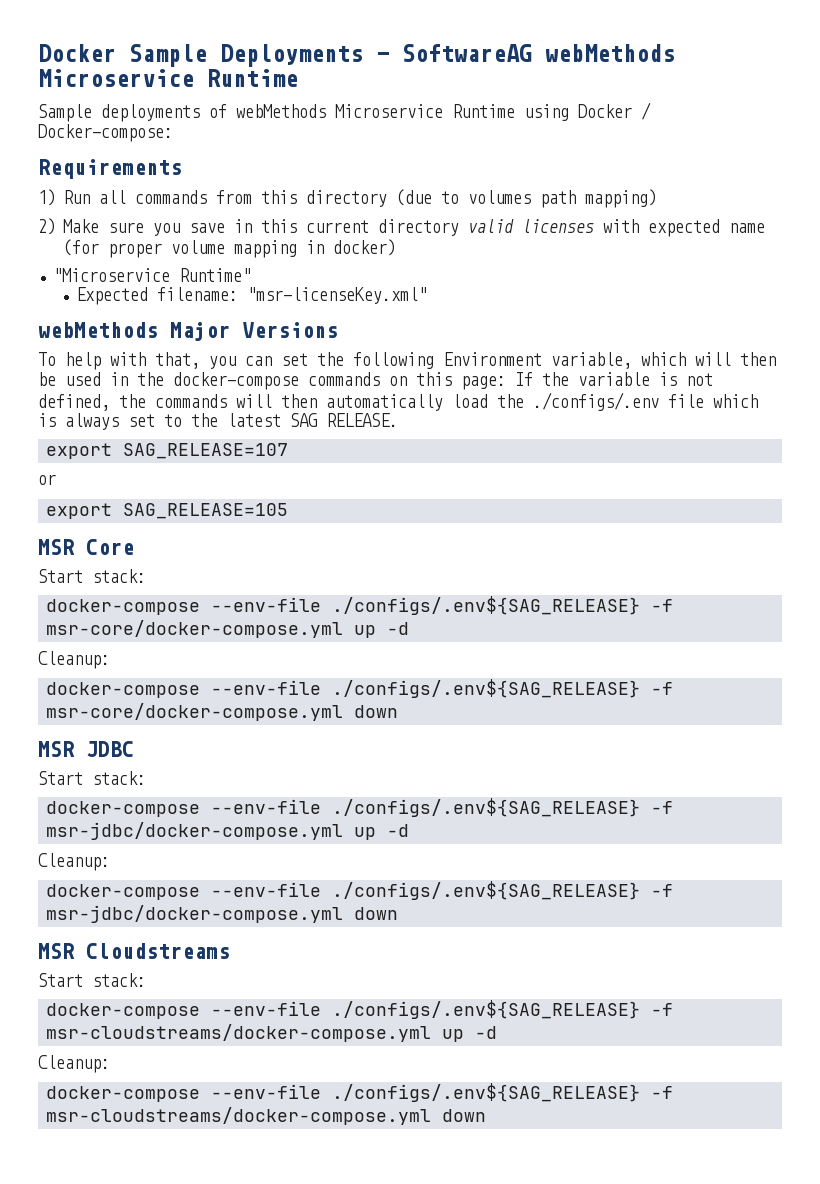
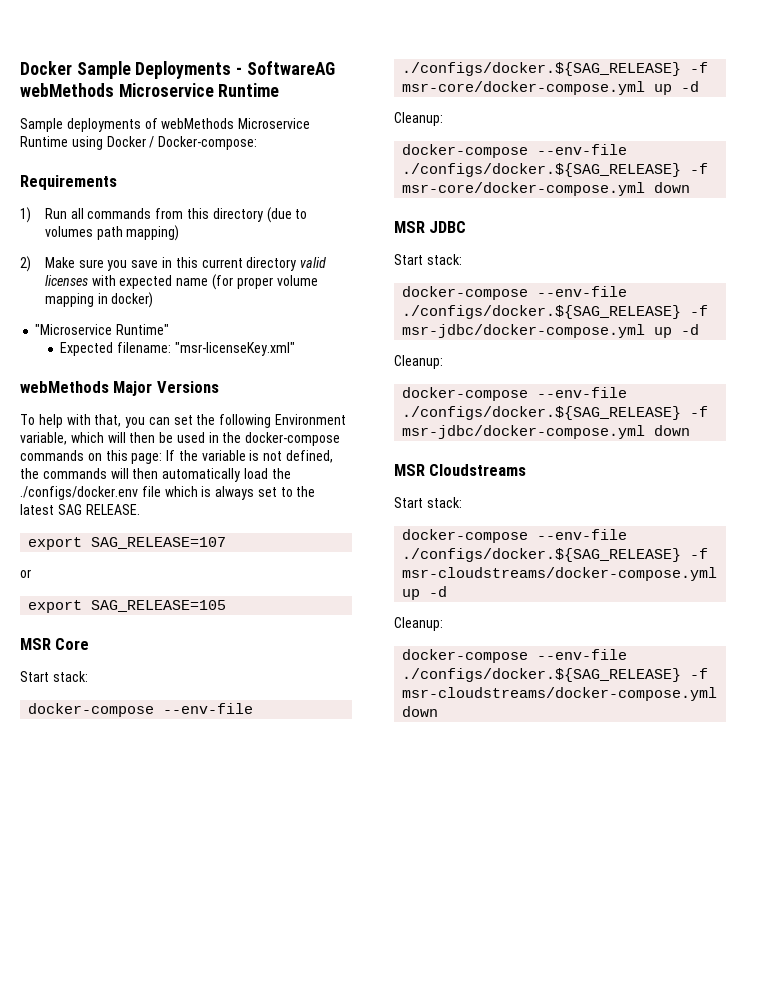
- To help with that, you can set the following Environment variable, which will then be used in the docker-compose commands on this page: If the variable is not defined, the commands will then automatically load the ./configs/.env file which is always set to the latest SAG RELEASE.
+ To help with that, you can set the following Environment variable, which will then be used in the docker-compose commands on this page: If the variable is not defined, the commands will then automatically load the ./configs/docker.env file which is always set to the latest SAG RELEASE.
- docker-compose --env-file ./configs/.env${SAG_RELEASE} -f msr-core/docker-compose.yml up -d
+ docker-compose --env-file ./configs/docker.${SAG_RELEASE} -f msr-core/docker-compose.yml up -d
- docker-compose --env-file ./configs/.env${SAG_RELEASE} -f msr-core/docker-compose.yml down
+ docker-compose --env-file ./configs/docker.${SAG_RELEASE} -f msr-core/docker-compose.yml down
- docker-compose --env-file ./configs/.env${SAG_RELEASE} -f msr-jdbc/docker-compose.yml up -d
+ docker-compose --env-file ./configs/docker.${SAG_RELEASE} -f msr-jdbc/docker-compose.yml up -d
- docker-compose --env-file ./configs/.env${SAG_RELEASE} -f msr-jdbc/docker-compose.yml down
+ docker-compose --env-file ./configs/docker.${SAG_RELEASE} -f msr-jdbc/docker-compose.yml down
- docker-compose --env-file ./configs/.env${SAG_RELEASE} -f msr-cloudstreams/docker-compose.yml up -d
+ docker-compose --env-file ./configs/docker.${SAG_RELEASE} -f msr-cloudstreams/docker-compose.yml up -d
- docker-compose --env-file ./configs/.env${SAG_RELEASE} -f msr-cloudstreams/docker-compose.yml down
+ docker-compose --env-file ./configs/docker.${SAG_RELEASE} -f msr-cloudstreams/docker-compose.yml down

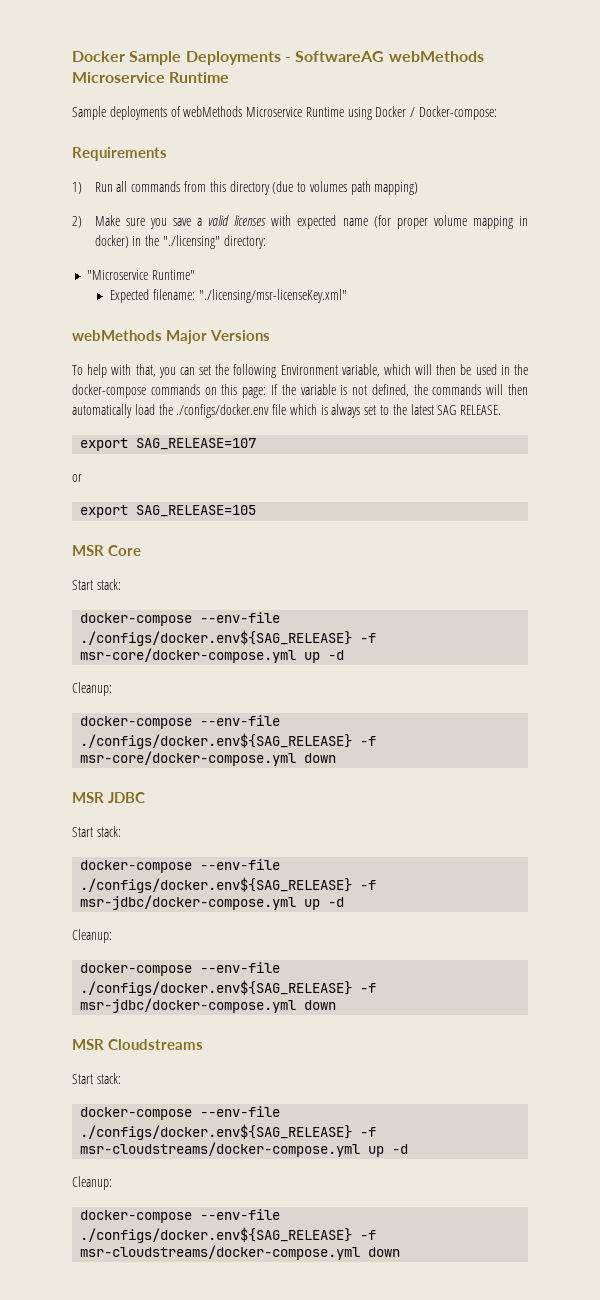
- 2) Make sure you save in this current directory valid licenses with expected name (for proper volume mapping in docker)
+ 2) Make sure you save a valid licenses with expected name (for proper volume mapping in docker) in the "./licensing" directory:
- Expected filename: "msr-licenseKey.xml"
+ Expected filename: "./licensing/msr-licenseKey.xml"
- docker-compose --env-file ./configs/docker.${SAG_RELEASE} -f msr-core/docker-compose.yml up -d
+ docker-compose --env-file ./configs/docker.env${SAG_RELEASE} -f msr-core/docker-compose.yml up -d
- docker-compose --env-file ./configs/docker.${SAG_RELEASE} -f msr-core/docker-compose.yml down
+ docker-compose --env-file ./configs/docker.env${SAG_RELEASE} -f msr-core/docker-compose.yml down
- docker-compose --env-file ./configs/docker.${SAG_RELEASE} -f msr-jdbc/docker-compose.yml up -d
+ docker-compose --env-file ./configs/docker.env${SAG_RELEASE} -f msr-jdbc/docker-compose.yml up -d
- docker-compose --env-file ./configs/docker.${SAG_RELEASE} -f msr-jdbc/docker-compose.yml down
+ docker-compose --env-file ./configs/docker.env${SAG_RELEASE} -f msr-jdbc/docker-compose.yml down
- docker-compose --env-file ./configs/docker.${SAG_RELEASE} -f msr-cloudstreams/docker-compose.yml up -d
+ docker-compose --env-file ./configs/docker.env${SAG_RELEASE} -f msr-cloudstreams/docker-compose.yml up -d
- docker-compose --env-file ./configs/docker.${SAG_RELEASE} -f msr-cloudstreams/docker-compose.yml down
+ docker-compose --env-file ./configs/docker.env${SAG_RELEASE} -f msr-cloudstreams/docker-compose.yml down

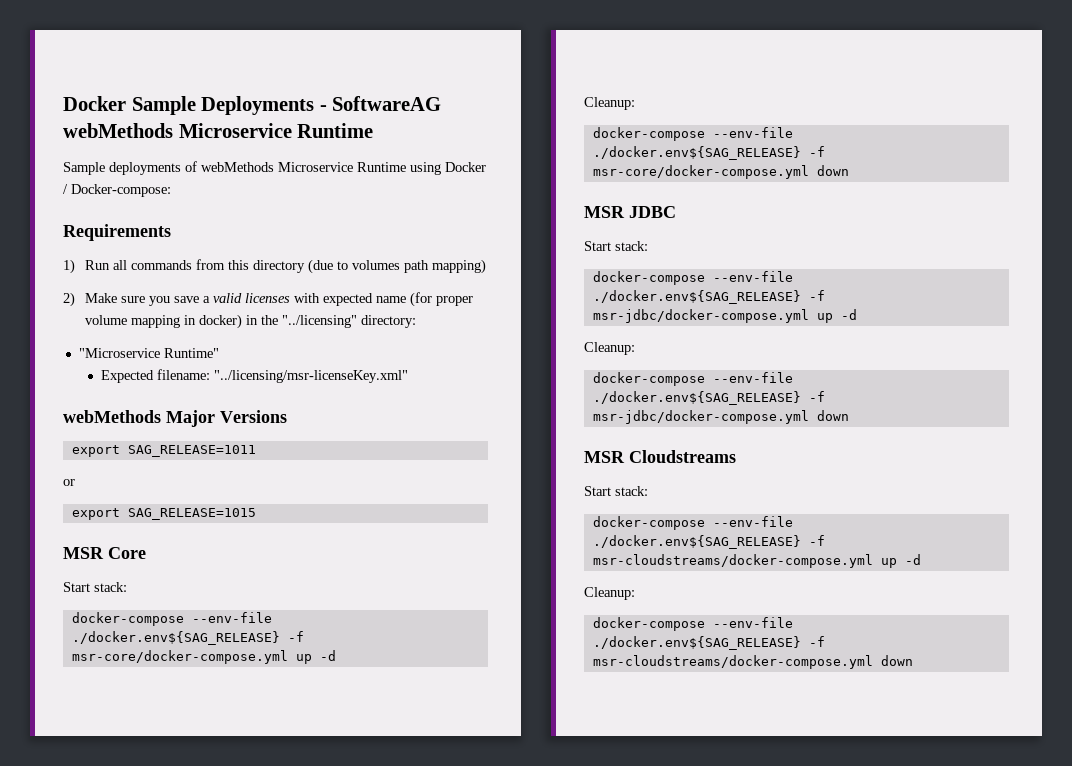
- 2) Make sure you save a valid licenses with expected name (for proper volume mapping in docker) in the "./licensing" directory:
+ 2) Make sure you save a valid licenses with expected name (for proper volume mapping in docker) in the "../licensing" directory:
- Expected filename: "./licensing/msr-licenseKey.xml"
+ Expected filename: "../licensing/msr-licenseKey.xml"
- To help with that, you can set the following Environment variable, which will then be used in the docker-compose commands on this page: If the variable is not defined, the commands will then automatically load the ./configs/docker.env file which is always set to the latest SAG RELEASE.
- export SAG_RELEASE=107
+ export SAG_RELEASE=1011
- export SAG_RELEASE=105
+ export SAG_RELEASE=1015
- docker-compose --env-file ./configs/docker.env${SAG_RELEASE} -f msr-core/docker-compose.yml up -d
+ docker-compose --env-file ./docker.env${SAG_RELEASE} -f msr-core/docker-compose.yml up -d
- docker-compose --env-file ./configs/docker.env${SAG_RELEASE} -f msr-core/docker-compose.yml down
+ docker-compose --env-file ./docker.env${SAG_RELEASE} -f msr-core/docker-compose.yml down
- docker-compose --env-file ./configs/docker.env${SAG_RELEASE} -f msr-jdbc/docker-compose.yml up -d
+ docker-compose --env-file ./docker.env${SAG_RELEASE} -f msr-jdbc/docker-compose.yml up -d
- docker-compose --env-file ./configs/docker.env${SAG_RELEASE} -f msr-jdbc/docker-compose.yml down
+ docker-compose --env-file ./docker.env${SAG_RELEASE} -f msr-jdbc/docker-compose.yml down
- docker-compose --env-file ./configs/docker.env${SAG_RELEASE} -f msr-cloudstreams/docker-compose.yml up -d
+ docker-compose --env-file ./docker.env${SAG_RELEASE} -f msr-cloudstreams/docker-compose.yml up -d
- docker-compose --env-file ./configs/docker.env${SAG_RELEASE} -f msr-cloudstreams/docker-compose.yml down
+ docker-compose --env-file ./docker.env${SAG_RELEASE} -f msr-cloudstreams/docker-compose.yml down

